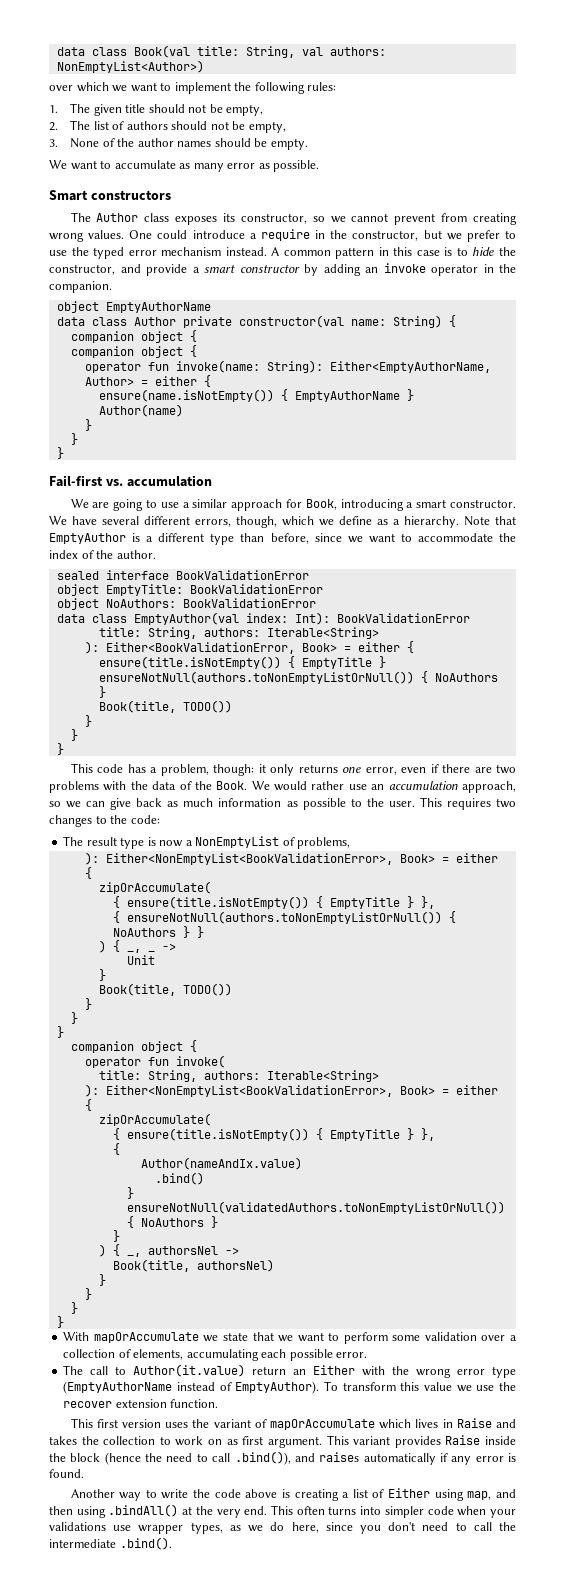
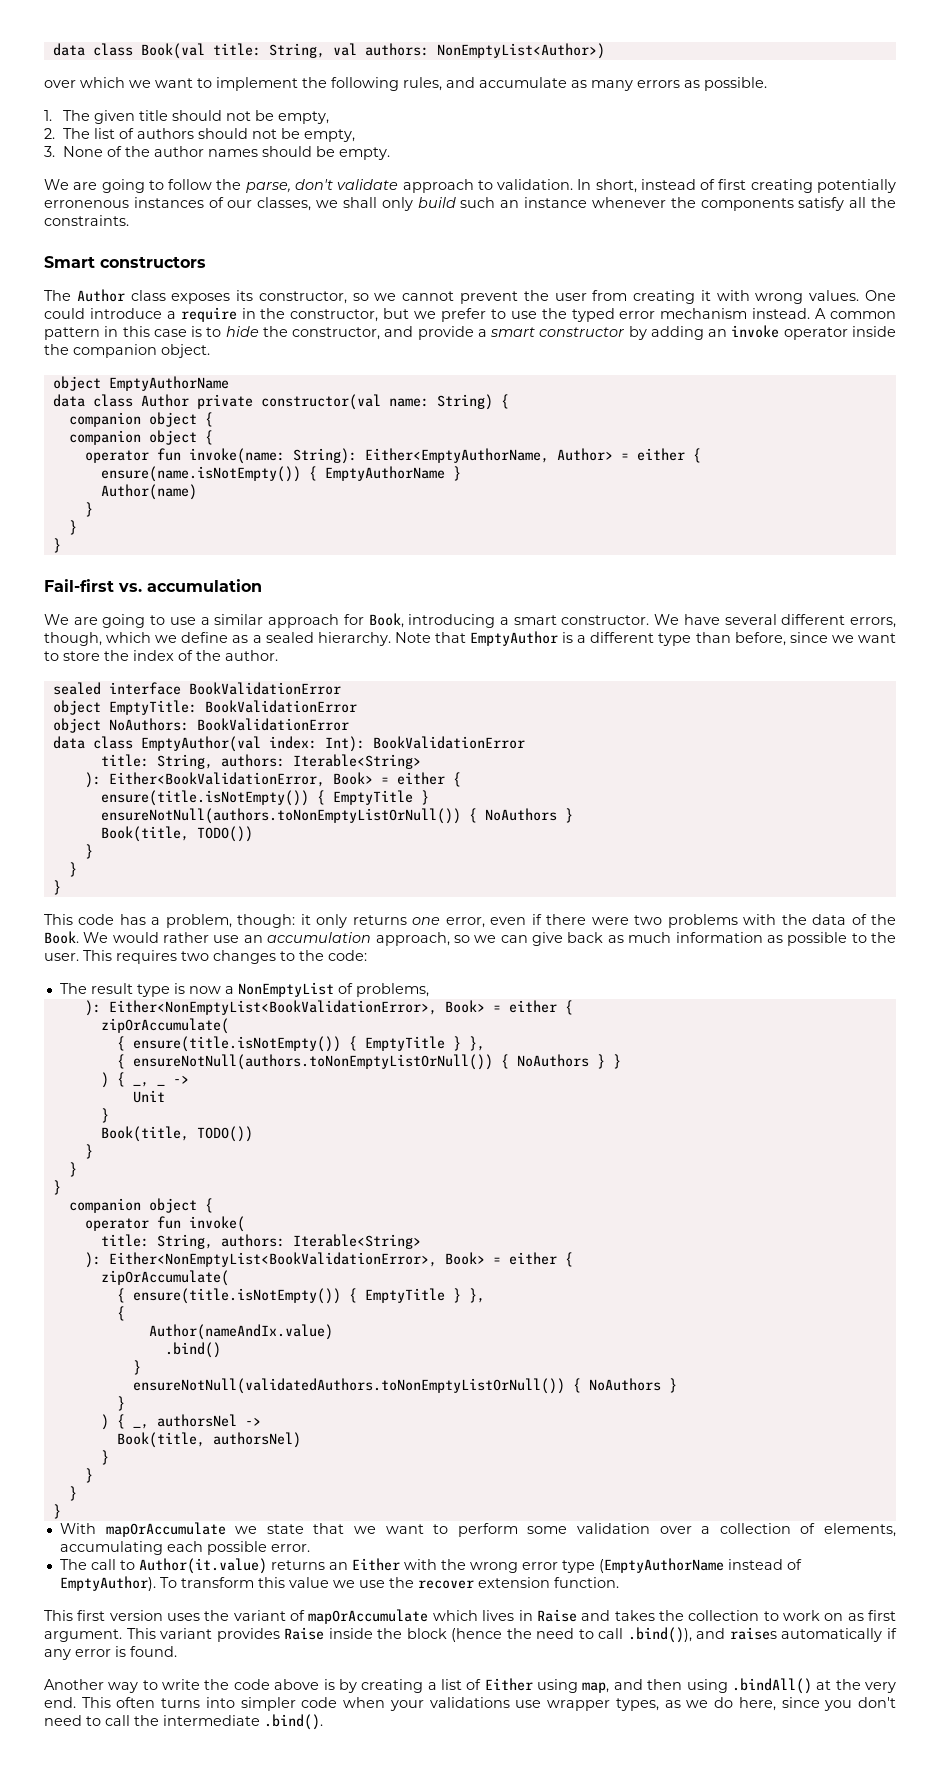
- over which we want to implement the following rules:
+ over which we want to implement the following rules, and accumulate as many errors as possible.
- We want to accumulate as many error as possible.
+ We are going to follow the parse, don't validate approach to validation. In short, instead of first creating potentially erronenous instances of our classes, we shall only build such an instance whenever the components satisfy all the constraints.
- The Author class exposes its constructor, so we cannot prevent from creating wrong values.
+ The Author class exposes its constructor, so we cannot prevent the user from creating it with wrong values.
- A common pattern in this case is to hide the constructor, and provide a smart constructor by adding an invoke operator in the companion.
+ A common pattern in this case is to hide the constructor, and provide a smart constructor by adding an invoke operator inside the companion object.
- We have several different errors, though, which we define as a hierarchy.
+ We have several different errors, though, which we define as a sealed hierarchy.
- Note that EmptyAuthor is a different type than before, since we want to accommodate the index of the author.
+ Note that EmptyAuthor is a different type than before, since we want to store the index of the author.
- This code has a problem, though: it only returns one error, even if there are two problems with the data of the Book.
+ This code has a problem, though: it only returns one error, even if there were two problems with the data of the Book.
- The call to Author(it.value) return an Either with the wrong error type (EmptyAuthorName instead of EmptyAuthor).
+ The call to Author(it.value) returns an Either with the wrong error type (EmptyAuthorName instead of EmptyAuthor).
- Another way to write the code above is creating a list of Either using map, and then using .bindAll() at the very end.
+ Another way to write the code above is by creating a list of Either using map, and then using .bindAll() at the very end.

